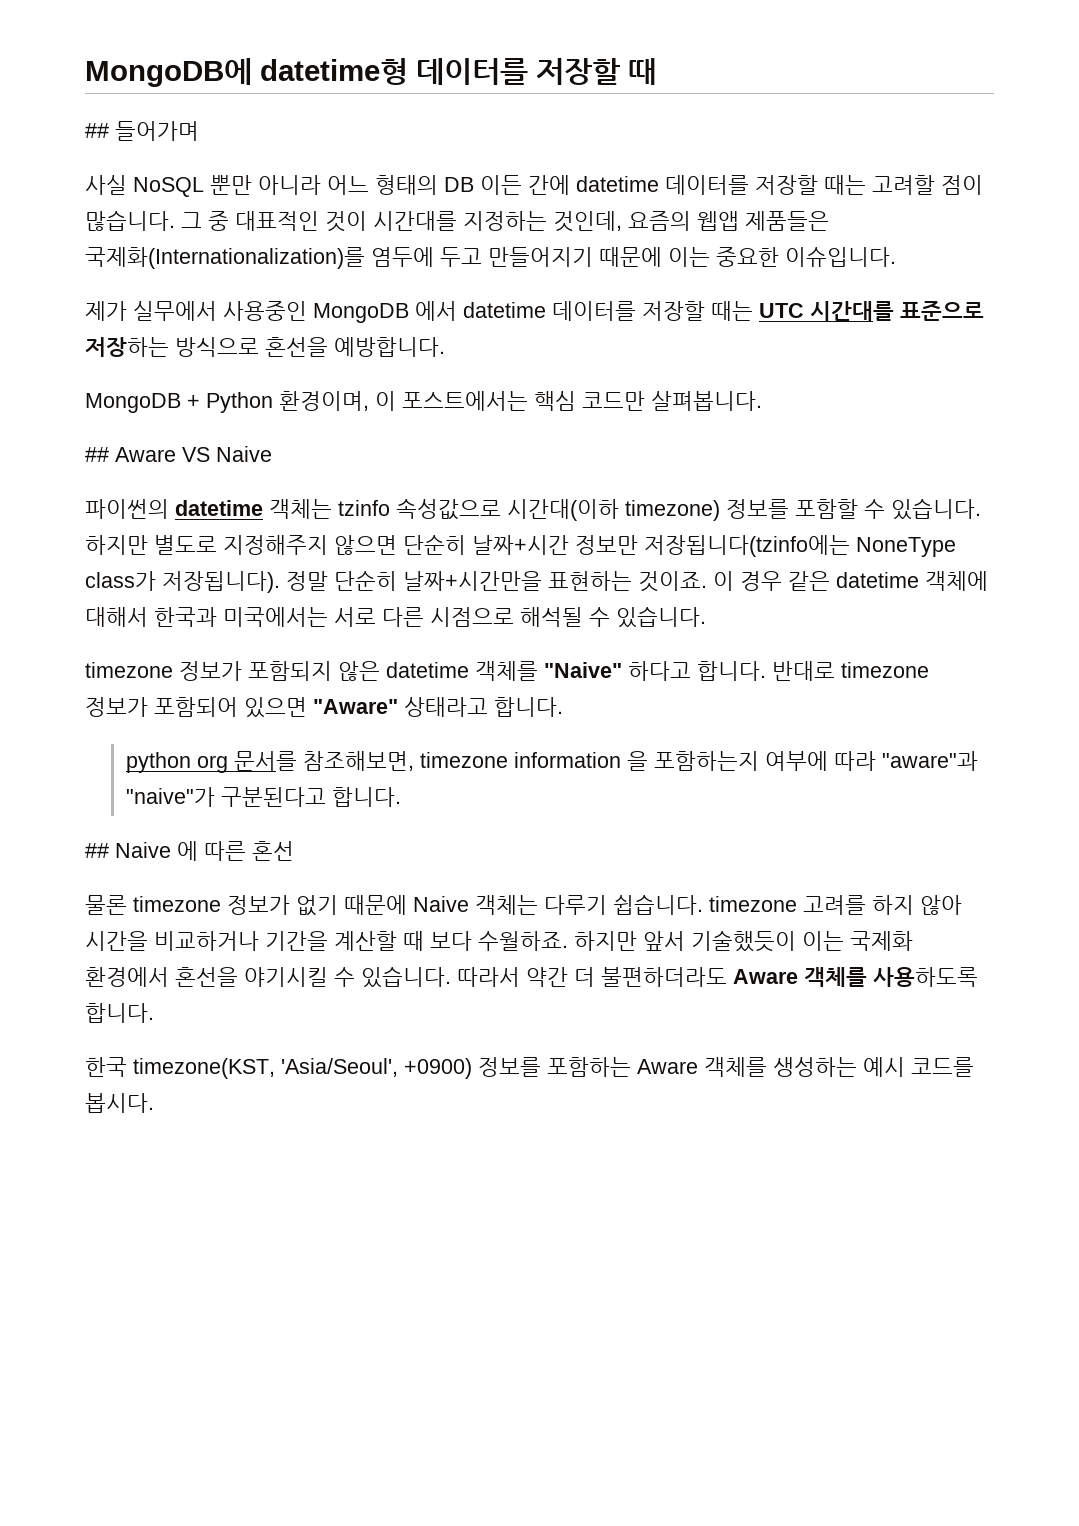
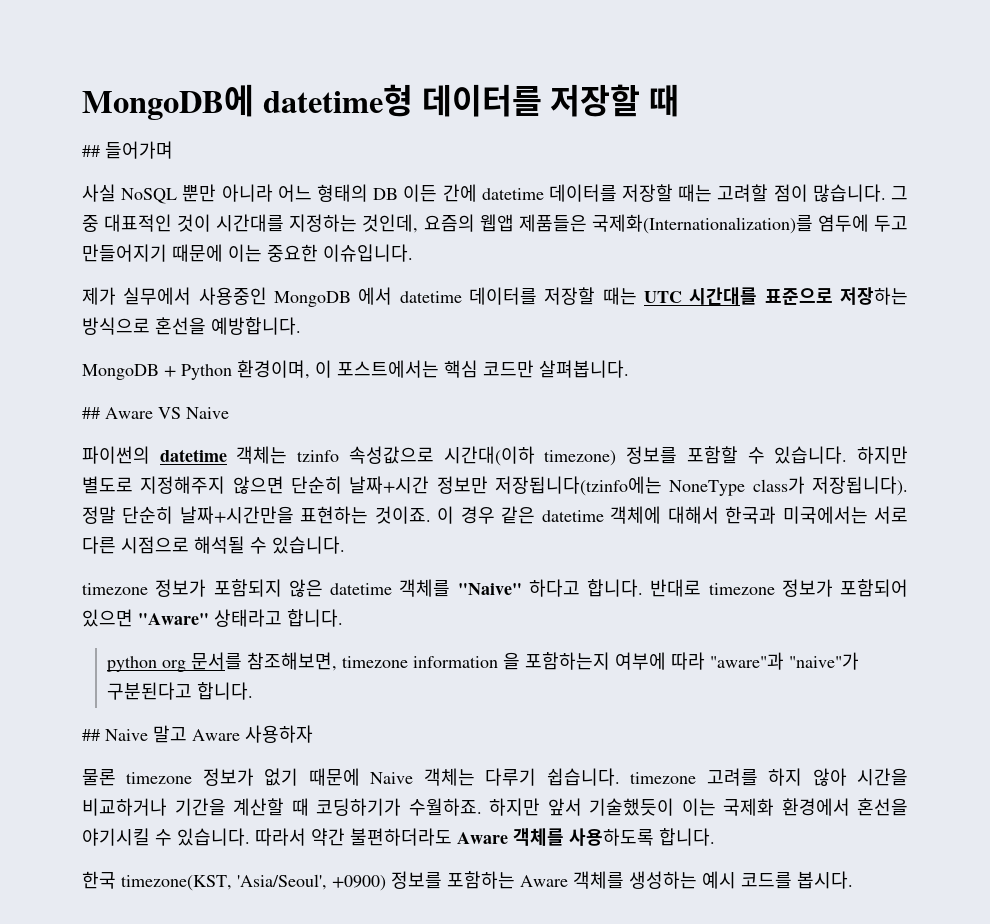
- ## Naive 에 따른 혼선
+ ## Naive 말고 Aware 사용하자
- 물론 timezone 정보가 없기 때문에 Naive 객체는 다루기 쉽습니다. timezone 고려를 하지 않아 시간을 비교하거나 기간을 계산할 때 보다 수월하죠.
+ 물론 timezone 정보가 없기 때문에 Naive 객체는 다루기 쉽습니다. timezone 고려를 하지 않아 시간을 비교하거나 기간을 계산할 때 코딩하기가 수월하죠.
- 따라서 약간 더 불편하더라도 Aware 객체를 사용하도록 합니다.
+ 따라서 약간 불편하더라도 Aware 객체를 사용하도록 합니다.

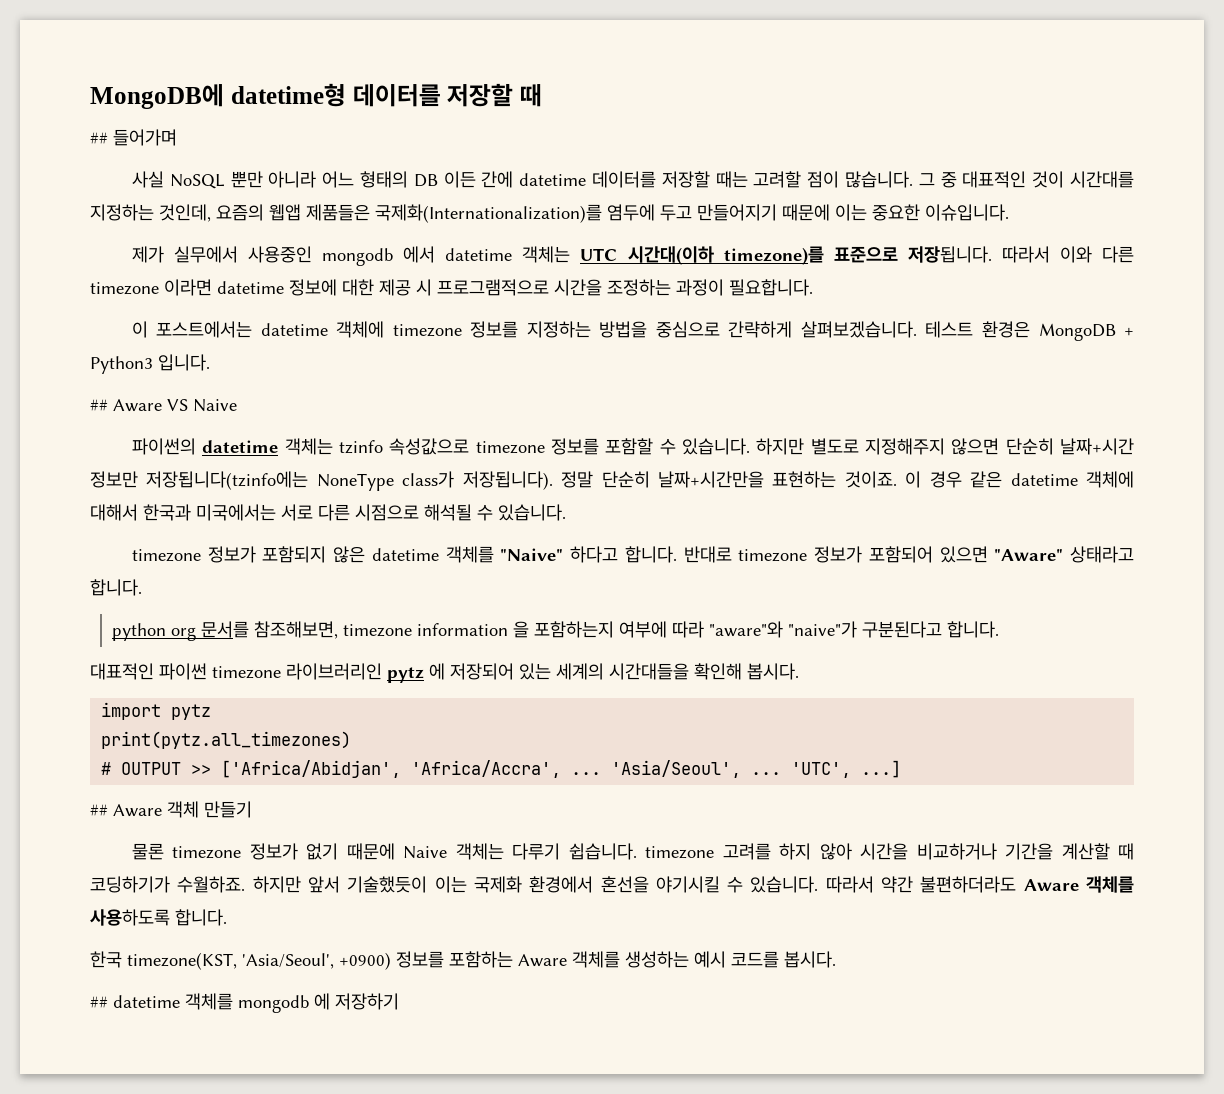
- 제가 실무에서 사용중인 MongoDB 에서 datetime 데이터를 저장할 때는 UTC 시간대를 표준으로 저장하는 방식으로 혼선을 예방합니다.
- MongoDB + Python 환경이며, 이 포스트에서는 핵심 코드만 살펴봅니다.
+ 제가 실무에서 사용중인 mongodb 에서 datetime 객체는 UTC 시간대(이하 timezone)를 표준으로 저장됩니다. 따라서 이와 다른 timezone 이라면 datetime 정보에 대한 제공 시 프로그램적으로 시간을 조정하는 과정이 필요합니다.
+ 이 포스트에서는 datetime 객체에 timezone 정보를 지정하는 방법을 중심으로 간략하게 살펴보겠습니다. 테스트 환경은 MongoDB + Python3 입니다.
- 파이썬의 datetime 객체는 tzinfo 속성값으로 시간대(이하 timezone) 정보를 포함할 수 있습니다.
+ 파이썬의 datetime 객체는 tzinfo 속성값으로 timezone 정보를 포함할 수 있습니다.
- python org 문서를 참조해보면, timezone information 을 포함하는지 여부에 따라 "aware"과 "naive"가 구분된다고 합니다.
+ python org 문서를 참조해보면, timezone information 을 포함하는지 여부에 따라 "aware"와 "naive"가 구분된다고 합니다.
- ## Naive 말고 Aware 사용하자
+ 대표적인 파이썬 timezone 라이브러리인 pytz 에 저장되어 있는 세계의 시간대들을 확인해 봅시다.
+ import pytz
+ print(pytz.all_timezones)
+ # OUTPUT >> ['Africa/Abidjan', 'Africa/Accra', ... 'Asia/Seoul', ... 'UTC', ...]
+ ## Aware 객체 만들기
+ ## datetime 객체를 mongodb 에 저장하기

